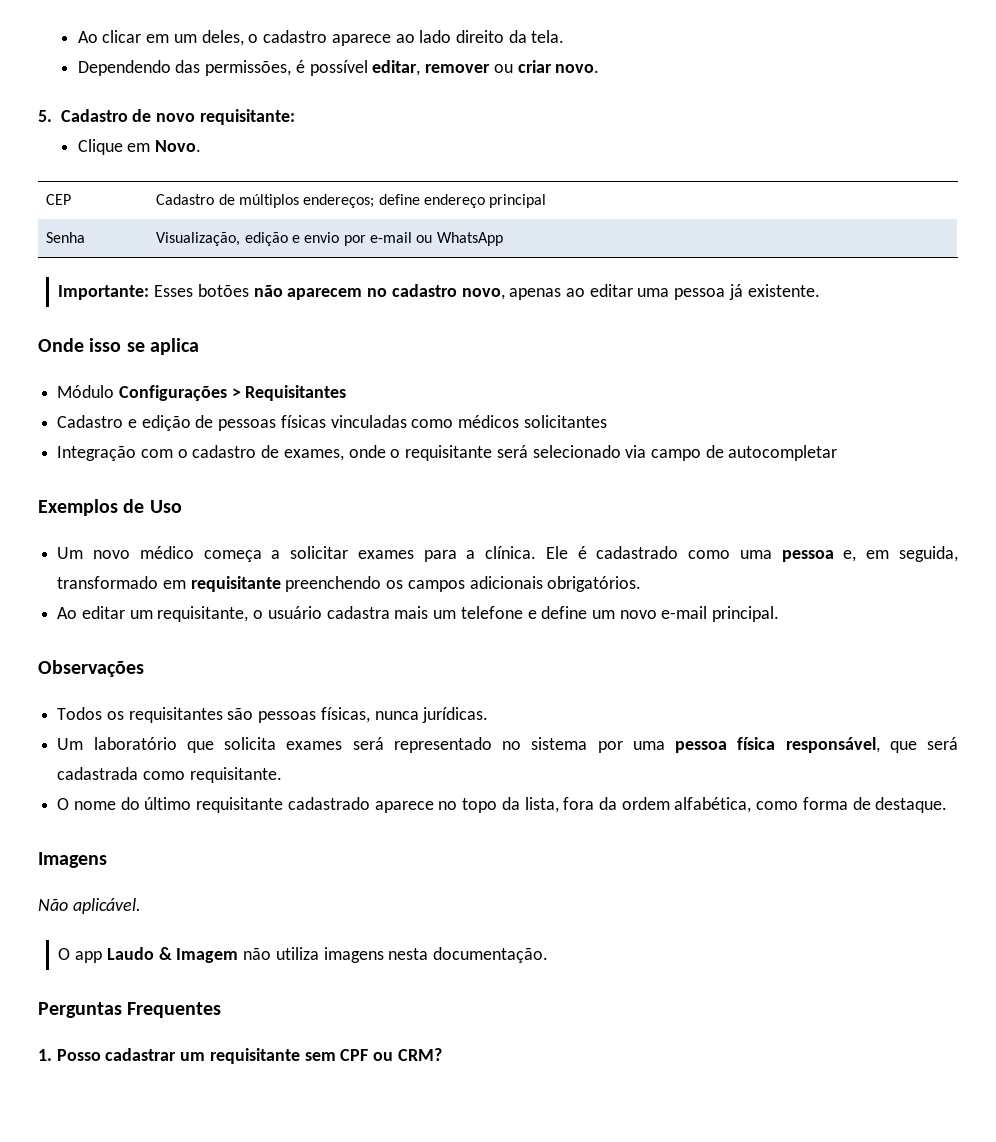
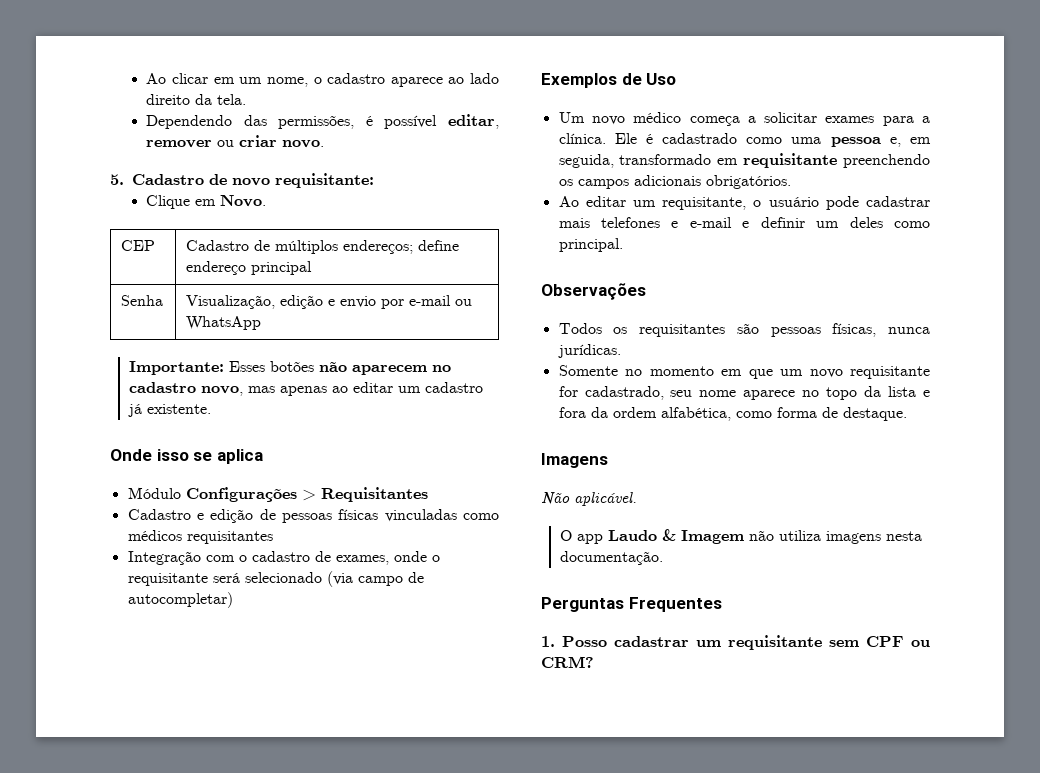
- Ao clicar em um deles, o cadastro aparece ao lado direito da tela.
+ Ao clicar em um nome, o cadastro aparece ao lado direito da tela.
- Importante: Esses botões não aparecem no cadastro novo, apenas ao editar uma pessoa já existente.
+ Importante: Esses botões não aparecem no cadastro novo, mas apenas ao editar um cadastro já existente.
- Cadastro e edição de pessoas físicas vinculadas como médicos solicitantes
+ Cadastro e edição de pessoas físicas vinculadas como médicos requisitantes
- Integração com o cadastro de exames, onde o requisitante será selecionado via campo de autocompletar
+ Integração com o cadastro de exames, onde o requisitante será selecionado (via campo de autocompletar)
- Ao editar um requisitante, o usuário cadastra mais um telefone e define um novo e-mail principal.
+ Ao editar um requisitante, o usuário pode cadastrar mais telefones e e-mail e definir um deles como principal.
- Um laboratório que solicita exames será representado no sistema por uma pessoa física responsável, que será cadastrada como requisitante.
- O nome do último requisitante cadastrado aparece no topo da lista, fora da ordem alfabética, como forma de destaque.
+ Somente no momento em que um novo requisitante for cadastrado, seu nome aparece no topo da lista e fora da ordem alfabética, como forma de destaque.

